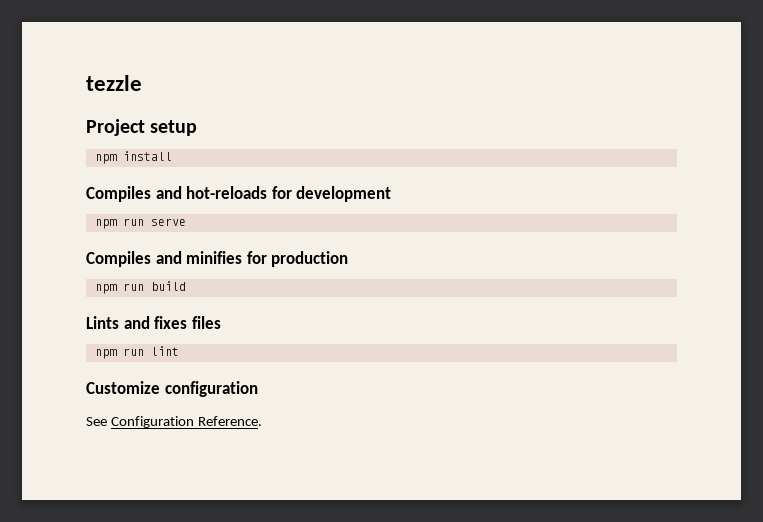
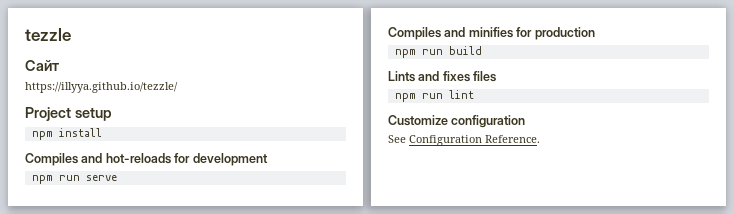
+ Сайт
+ https://illyya.github.io/tezzle/

